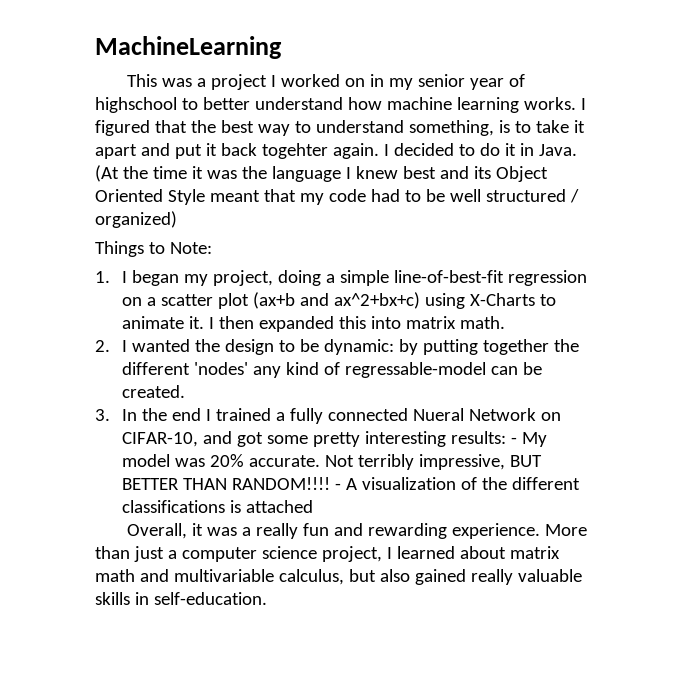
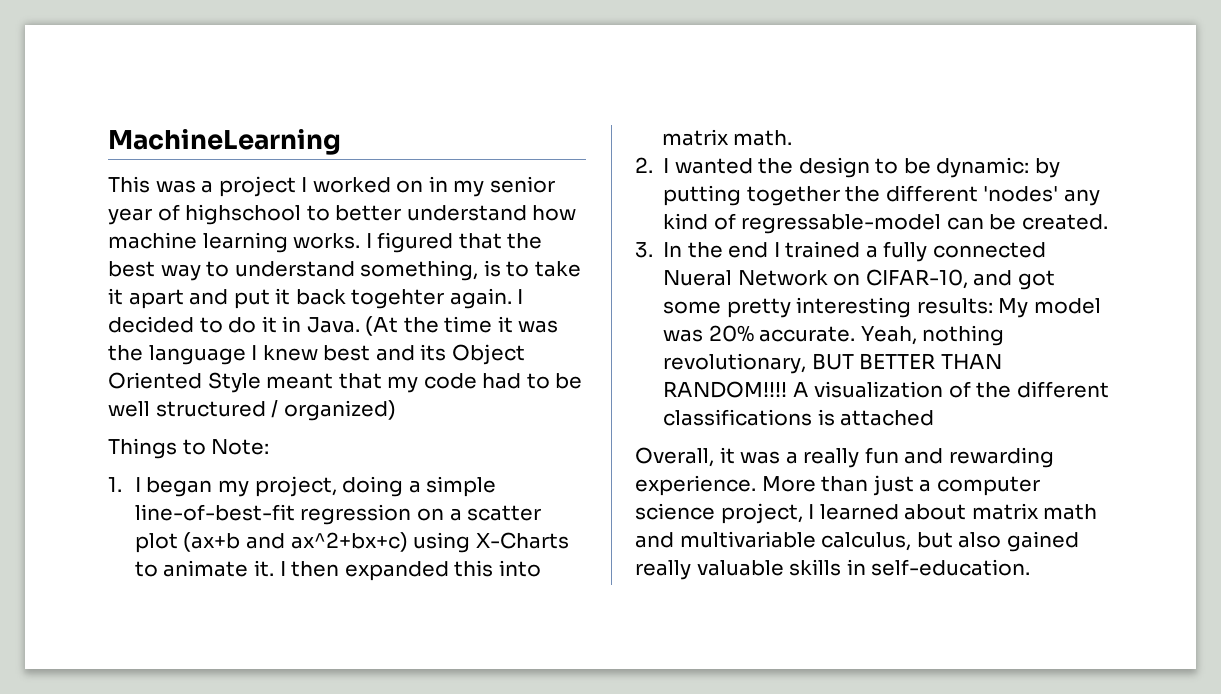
- 3. In the end I trained a fully connected Nueral Network on CIFAR-10, and got some pretty interesting results: - My model was 20% accurate.
+ 3. In the end I trained a fully connected Nueral Network on CIFAR-10, and got some pretty interesting results: My model was 20% accurate.
- Not terribly impressive, BUT BETTER THAN RANDOM!!!!
+ Yeah, nothing revolutionary, BUT BETTER THAN RANDOM!!!!
- - A visualization of the different classifications is attached
+ A visualization of the different classifications is attached

